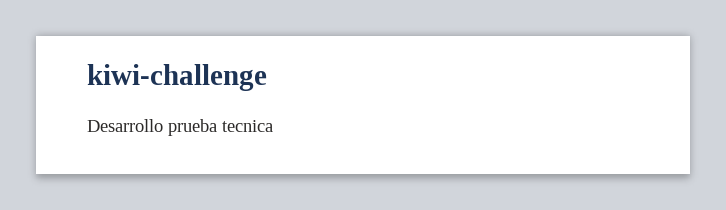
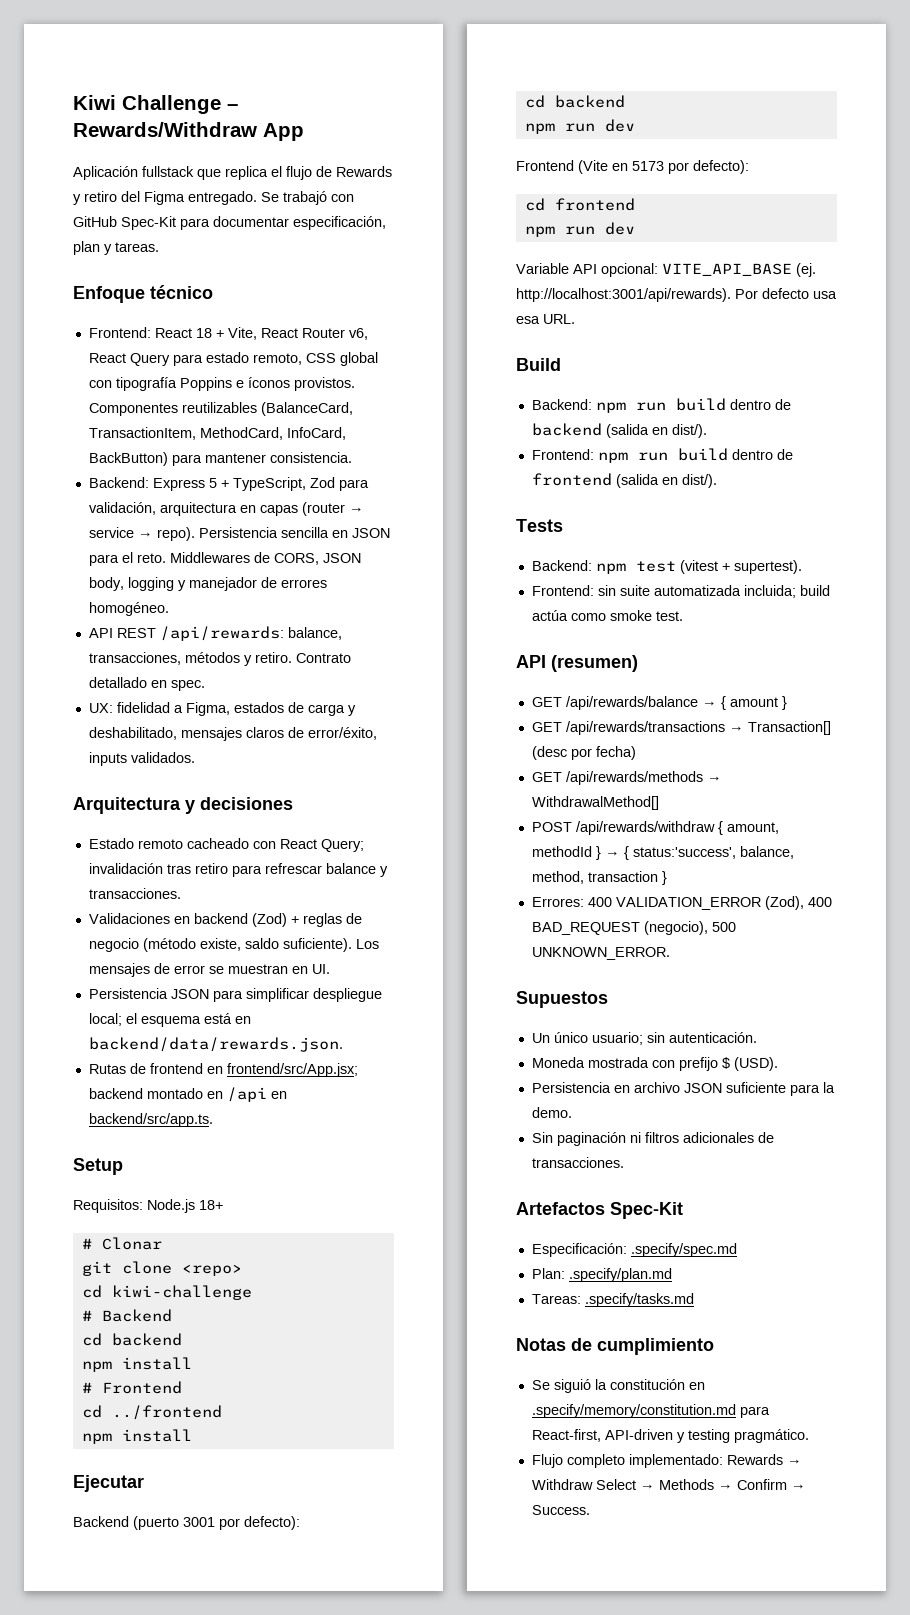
- kiwi-challenge
- Desarrollo prueba tecnica
+ Kiwi Challenge – Rewards/Withdraw App
+ Aplicación fullstack que replica el flujo de Rewards y retiro del Figma entregado. Se trabajó con GitHub Spec-Kit para documentar especificación, plan y tareas.
+ Enfoque técnico
+ Frontend: React 18 + Vite, React Router v6, React Query para estado remoto, CSS global con tipografía Poppins e íconos provistos. Componentes reutilizables (BalanceCard, TransactionItem, MethodCard, InfoCard, BackButton) para mantener consistencia.
+ Backend: Express 5 + TypeScript, Zod para validación, arquitectura en capas (router → service → repo). Persistencia sencilla en JSON para el reto. Middlewares de CORS, JSON body, logging y manejador de errores homogéneo.
+ API REST /api/rewards: balance, transacciones, métodos y retiro. Contrato detallado en spec.
+ UX: fidelidad a Figma, estados de carga y deshabilitado, mensajes claros de error/éxito, inputs validados.
+ Arquitectura y decisiones
+ Estado remoto cacheado con React Query; invalidación tras retiro para refrescar balance y transacciones.
+ Validaciones en backend (Zod) + reglas de negocio (método existe, saldo suficiente). Los mensajes de error se muestran en UI.
+ Persistencia JSON para simplificar despliegue local; el esquema está en backend/data/rewards.json.
+ Rutas de frontend en frontend/src/App.jsx; backend montado en /api en backend/src/app.ts.
+ Setup
+ Requisitos: Node.js 18+
+ # Clonar
+ git clone <repo>
+ cd kiwi-challenge
+ # Backend
+ cd backend
+ npm install
+ # Frontend
+ cd ../frontend
+ npm install
+ Ejecutar
+ Backend (puerto 3001 por defecto):
+ cd backend
+ npm run dev
+ Frontend (Vite en 5173 por defecto):
+ cd frontend
+ npm run dev
+ Variable API opcional: VITE_API_BASE (ej. http://localhost:3001/api/rewards). Por defecto usa esa URL.
+ Build
+ Backend: npm run build dentro de backend (salida en dist/).
+ Frontend: npm run build dentro de frontend (salida en dist/).
+ Tests
+ Backend: npm test (vitest + supertest).
+ Frontend: sin suite automatizada incluida; build actúa como smoke test.
+ API (resumen)
+ GET /api/rewards/balance → { amount }
+ GET /api/rewards/transactions → Transaction[] (desc por fecha)
+ GET /api/rewards/methods → WithdrawalMethod[]
+ POST /api/rewards/withdraw { amount, methodId } → { status:'success', balance, method, transaction }
+ Errores: 400 VALIDATION_ERROR (Zod), 400 BAD_REQUEST (negocio), 500 UNKNOWN_ERROR.
+ Supuestos
+ Un único usuario; sin autenticación.
+ Moneda mostrada con prefijo $ (USD).
+ Persistencia en archivo JSON suficiente para la demo.
+ Sin paginación ni filtros adicionales de transacciones.
+ Artefactos Spec-Kit
+ Especificación: .specify/spec.md
+ Plan: .specify/plan.md
+ Tareas: .specify/tasks.md
+ Notas de cumplimiento
+ Se siguió la constitución en .specify/memory/constitution.md para React-first, API-driven y testing pragmático.
+ Flujo completo implementado: Rewards → Withdraw Select → Methods → Confirm → Success.

